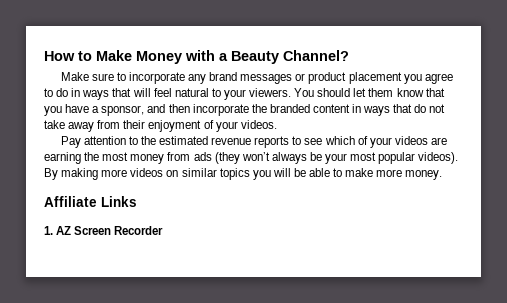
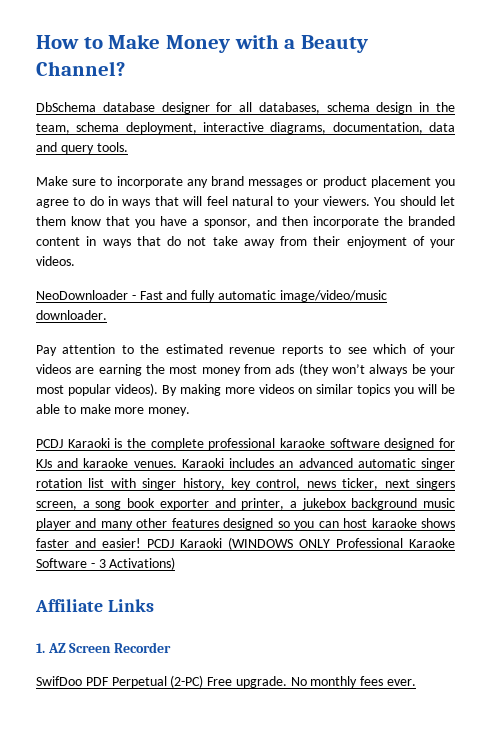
+ DbSchema database designer for all databases, schema design in the team, schema deployment, interactive diagrams, documentation, data and query tools.
+ NeoDownloader - Fast and fully automatic image/video/music downloader.
+ PCDJ Karaoki is the complete professional karaoke software designed for KJs and karaoke venues. Karaoki includes an advanced automatic singer rotation list with singer history, key control, news ticker, next singers screen, a song book exporter and printer, a jukebox background music player and many other features designed so you can host karaoke shows faster and easier! PCDJ Karaoki (WINDOWS ONLY Professional Karaoke Software - 3 Activations)
+ SwifDoo PDF Perpetual (2-PC) Free upgrade. No monthly fees ever.

